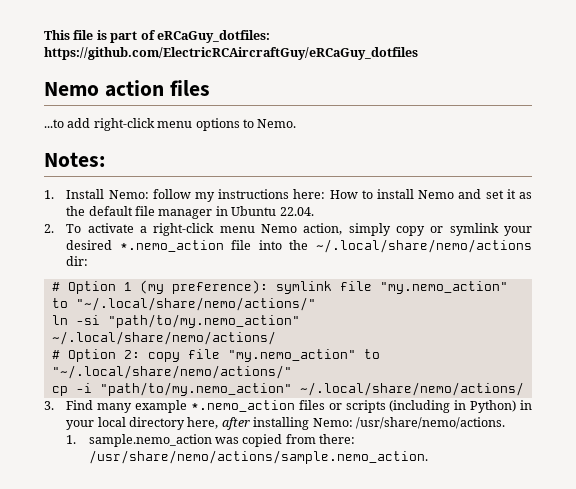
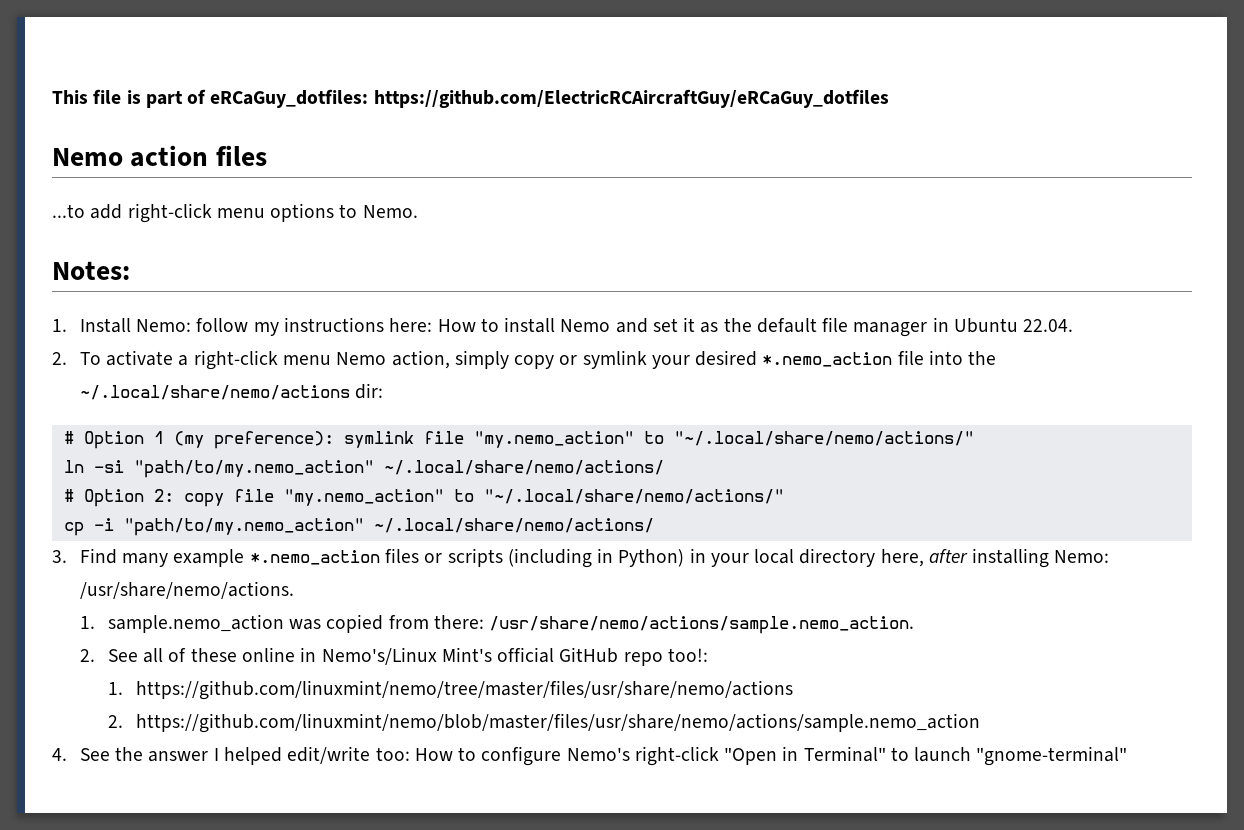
+ 2. See all of these online in Nemo's/Linux Mint's official GitHub repo too!:
+ 1. https://github.com/linuxmint/nemo/tree/master/files/usr/share/nemo/actions
+ 2. https://github.com/linuxmint/nemo/blob/master/files/usr/share/nemo/actions/sample.nemo_action
+ 4. See the answer I helped edit/write too: How to configure Nemo's right-click "Open in Terminal" to launch "gnome-terminal"

